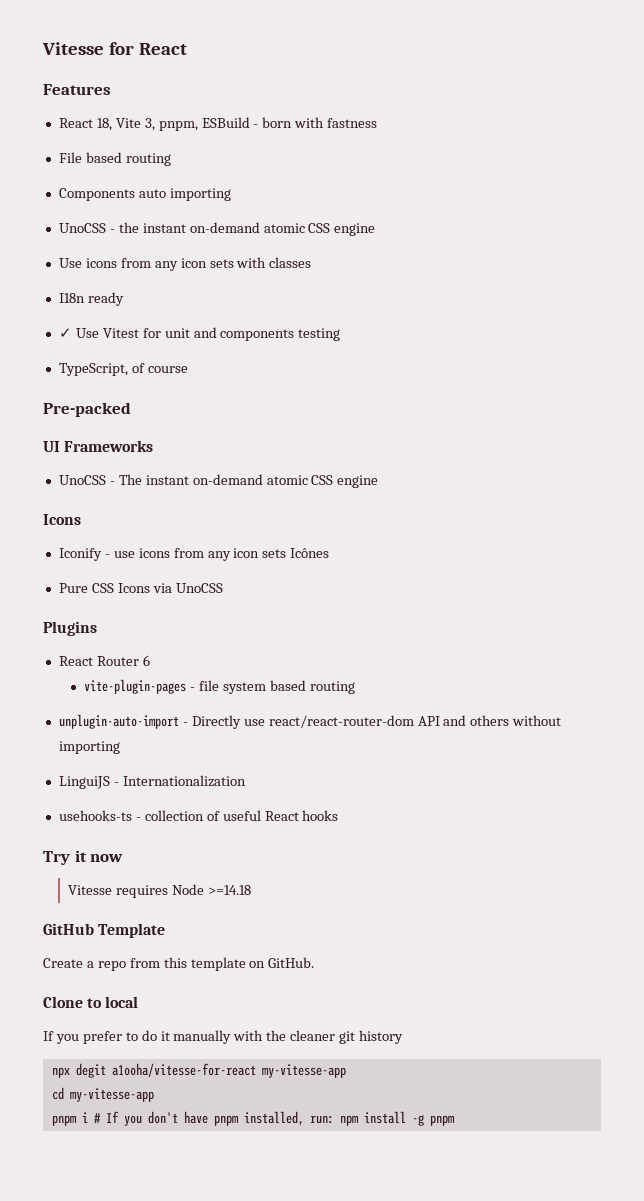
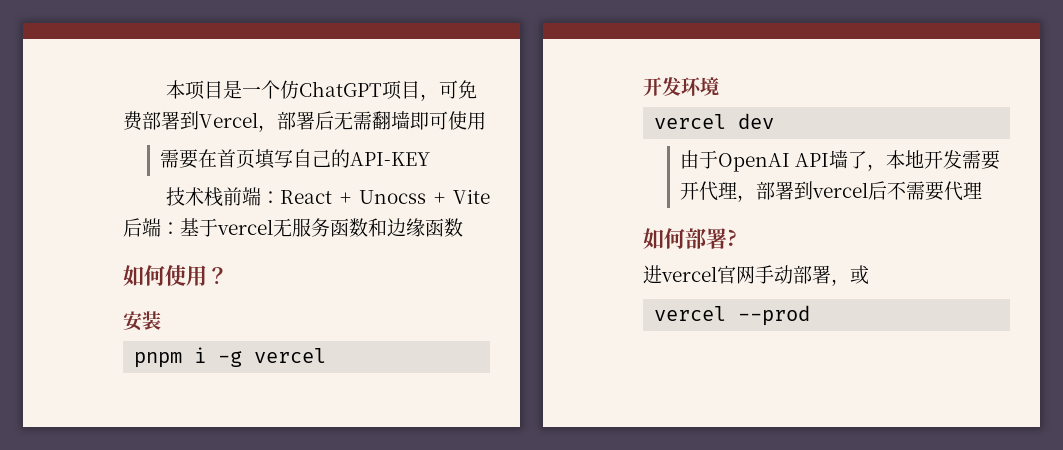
- Vitesse for React
- Features
- React 18, Vite 3, pnpm, ESBuild - born with fastness
- File based routing
- Components auto importing
- UnoCSS - the instant on-demand atomic CSS engine
- Use icons from any icon sets with classes
- I18n ready
- ✓ Use Vitest for unit and components testing
- TypeScript, of course
- Pre-packed
- UI Frameworks
- UnoCSS - The instant on-demand atomic CSS engine
- Icons
- Iconify - use icons from any icon sets Icônes
- Pure CSS Icons via UnoCSS
- Plugins
- React Router 6
- vite-plugin-pages - file system based routing
- unplugin-auto-import - Directly use react/react-router-dom API and others without importing
- LinguiJS - Internationalization
- usehooks-ts - collection of useful React hooks
- Try it now
- Vitesse requires Node >=14.18
- GitHub Template
- Create a repo from this template on GitHub.
- Clone to local
- If you prefer to do it manually with the cleaner git history
- npx degit a1ooha/vitesse-for-react my-vitesse-app
- cd my-vitesse-app
- pnpm i # If you don't have pnpm installed, run: npm install -g pnpm
+ 本项目是一个仿ChatGPT项目，可免费部署到Vercel，部署后无需翻墙即可使用
+ 需要在首页填写自己的API-KEY
+ 技术栈前端：React + Unocss + Vite后端：基于vercel无服务函数和边缘函数
+ 如何使用？
+ 安装
+ pnpm i -g vercel
+ 开发环境
+ vercel dev
+ 由于OpenAI API墙了，本地开发需要开代理，部署到vercel后不需要代理
+ 如何部署?
+ 进vercel官网手动部署，或
+ vercel --prod

